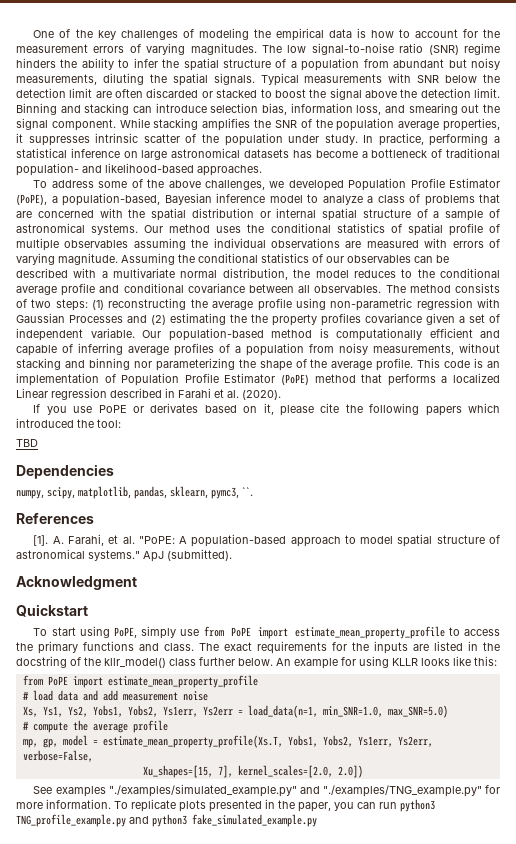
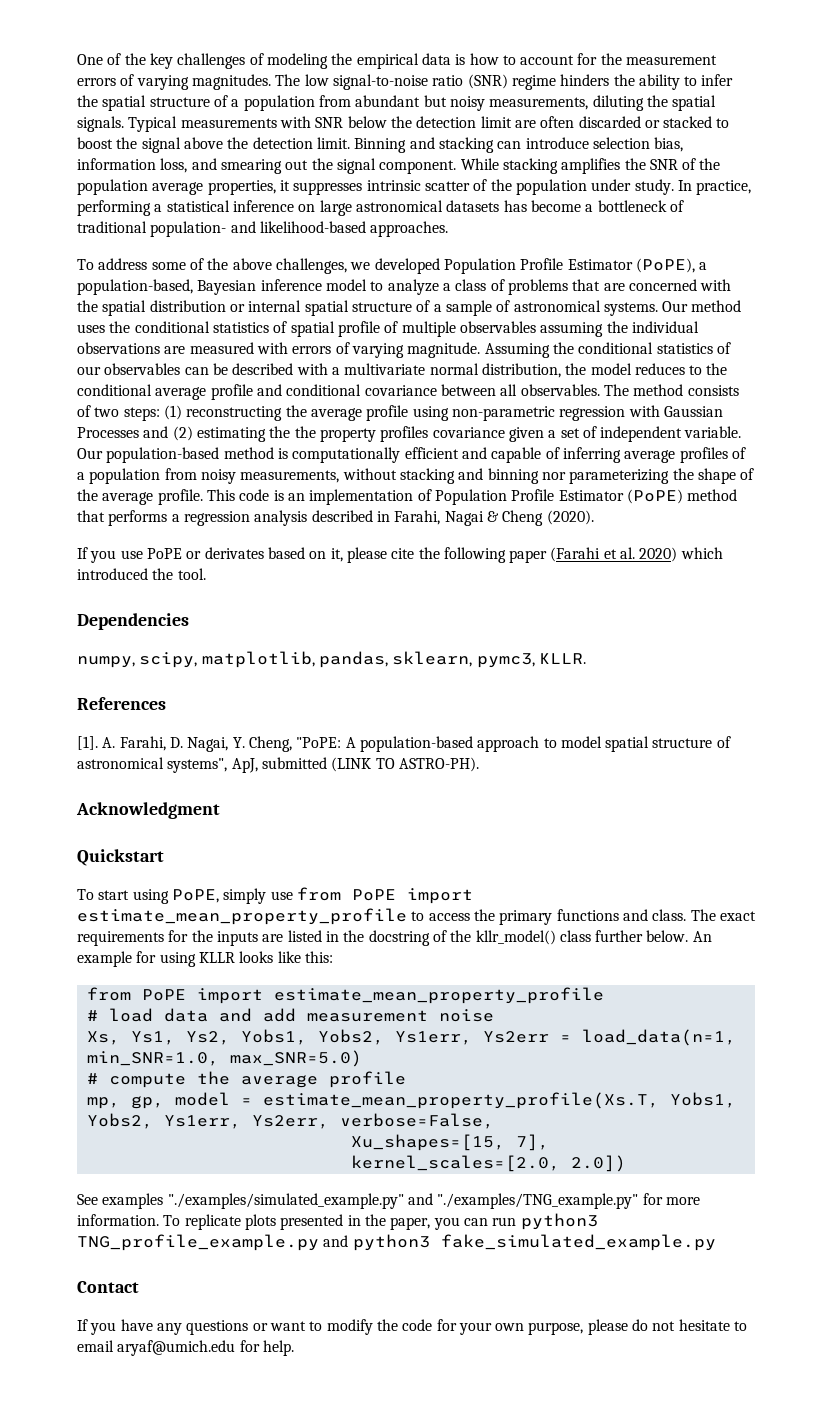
- This code is an implementation of Population Profile Estimator (PoPE) method that performs a localized Linear regression described in Farahi et al. (2020).
+ This code is an implementation of Population Profile Estimator (PoPE) method that performs a regression analysis described in Farahi, Nagai & Cheng (2020).
- If you use PoPE or derivates based on it, please cite the following papers which introduced the tool:
- TBD
+ If you use PoPE or derivates based on it, please cite the following paper (Farahi et al. 2020) which introduced the tool.
- numpy, scipy, matplotlib, pandas, sklearn, pymc3, ``.
+ numpy, scipy, matplotlib, pandas, sklearn, pymc3, KLLR.
- A. Farahi, et al. "PoPE: A population-based approach to model spatial structure of astronomical systems." ApJ (submitted).
+ A. Farahi, D. Nagai, Y. Cheng, "PoPE: A population-based approach to model spatial structure of astronomical systems", ApJ, submitted (LINK TO ASTRO-PH).
+ Contact
+ If you have any questions or want to modify the code for your own purpose, please do not hesitate to email aryaf@umich.edu for help.

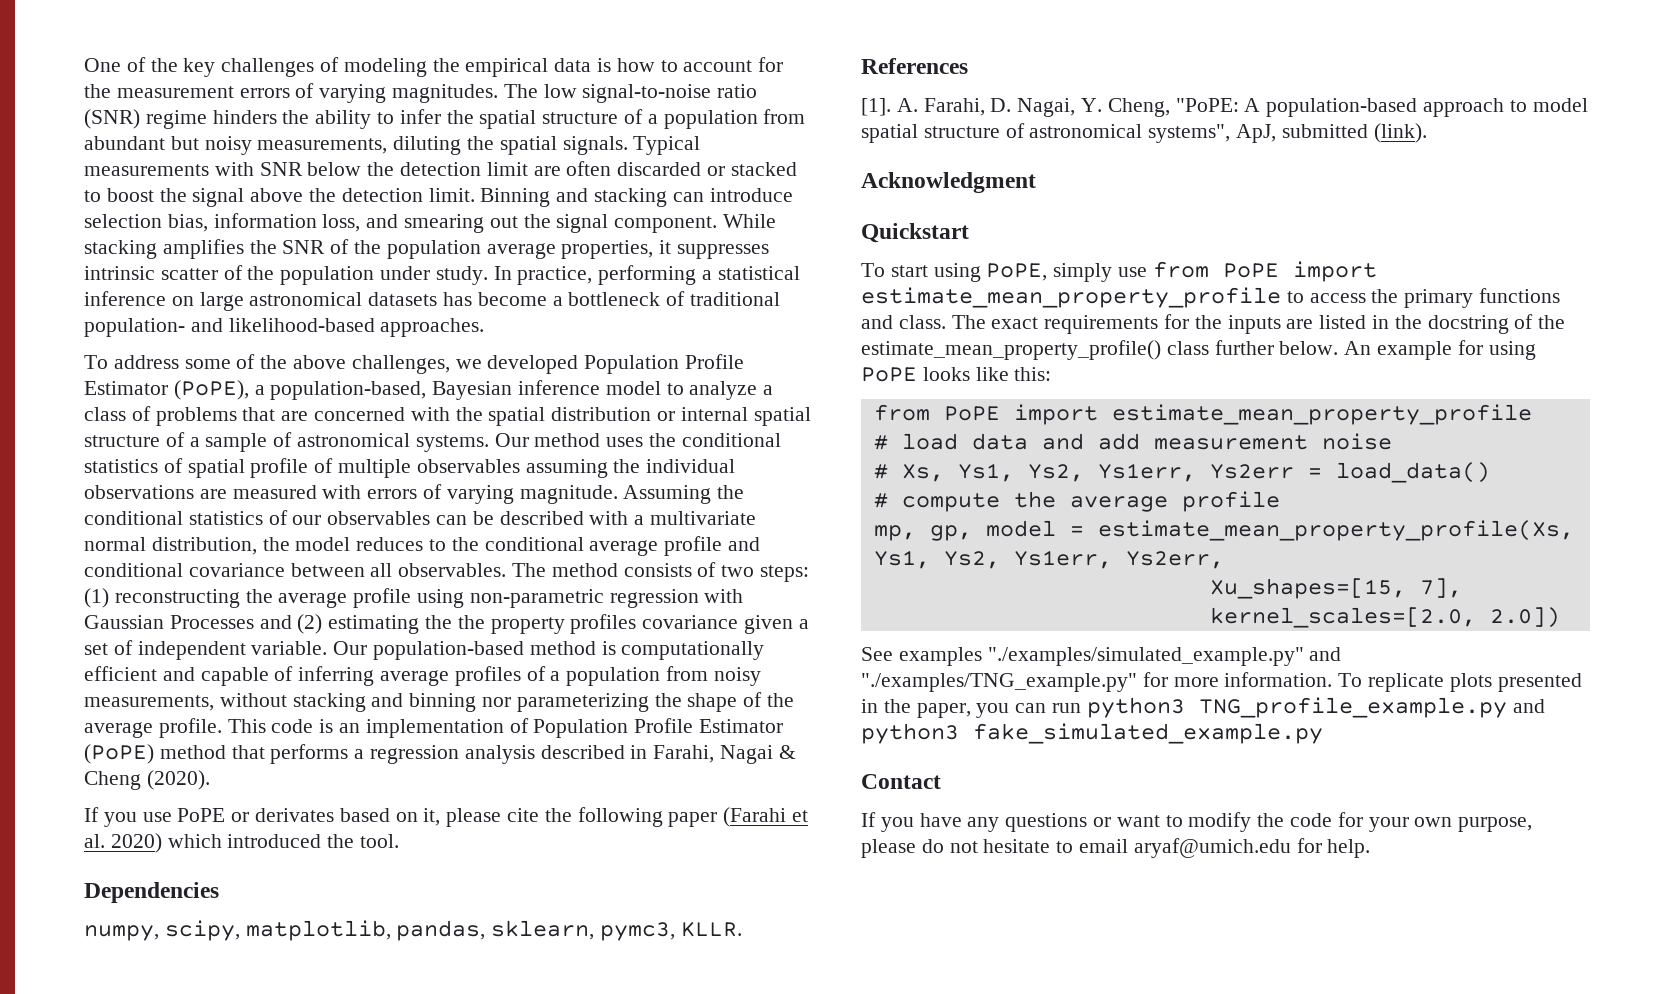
- A. Farahi, D. Nagai, Y. Cheng, "PoPE: A population-based approach to model spatial structure of astronomical systems", ApJ, submitted (LINK TO ASTRO-PH).
+ A. Farahi, D. Nagai, Y. Cheng, "PoPE: A population-based approach to model spatial structure of astronomical systems", ApJ, submitted (link).
- The exact requirements for the inputs are listed in the docstring of the kllr_model() class further below.
+ The exact requirements for the inputs are listed in the docstring of the estimate_mean_property_profile() class further below.
- An example for using KLLR looks like this:
+ An example for using PoPE looks like this:
- Xs, Ys1, Ys2, Yobs1, Yobs2, Ys1err, Ys2err = load_data(n=1, min_SNR=1.0, max_SNR=5.0)
+ # Xs, Ys1, Ys2, Ys1err, Ys2err = load_data()
- mp, gp, model = estimate_mean_property_profile(Xs.T, Yobs1, Yobs2, Ys1err, Ys2err, verbose=False,
+ mp, gp, model = estimate_mean_property_profile(Xs, Ys1, Ys2, Ys1err, Ys2err,

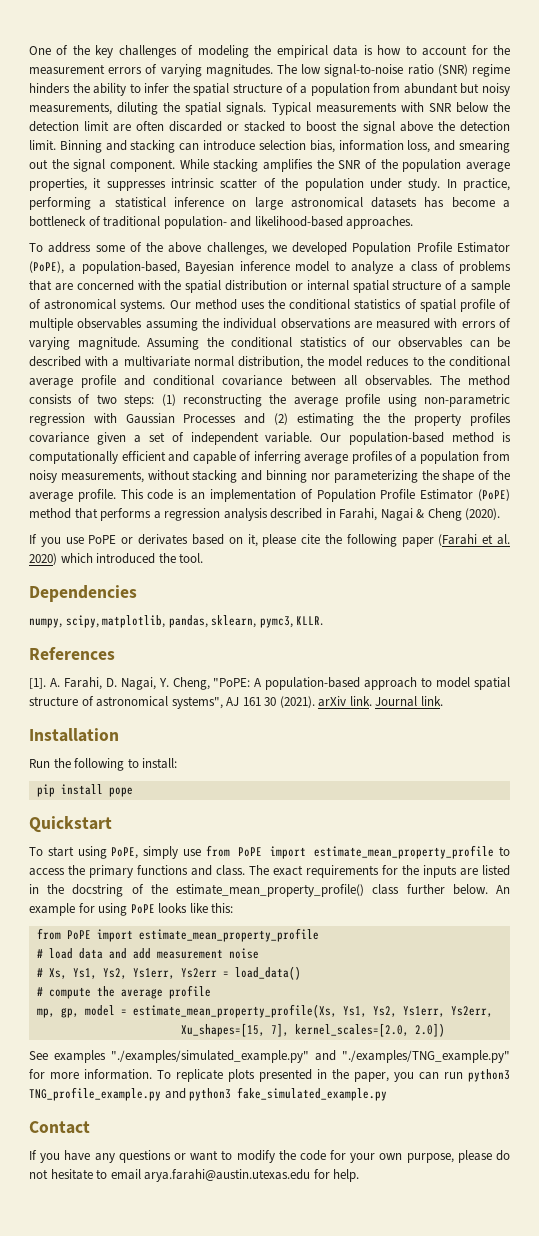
- A. Farahi, D. Nagai, Y. Cheng, "PoPE: A population-based approach to model spatial structure of astronomical systems", ApJ, submitted (link).
- Acknowledgment
+ A. Farahi, D. Nagai, Y. Cheng, "PoPE: A population-based approach to model spatial structure of astronomical systems", AJ 161 30 (2021). arXiv link. Journal link.
+ Installation
+ Run the following to install:
+ pip install pope
- If you have any questions or want to modify the code for your own purpose, please do not hesitate to email aryaf@umich.edu for help.
+ If you have any questions or want to modify the code for your own purpose, please do not hesitate to email arya.farahi@austin.utexas.edu for help.

